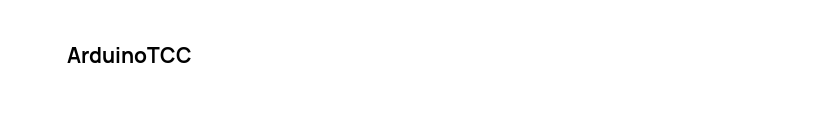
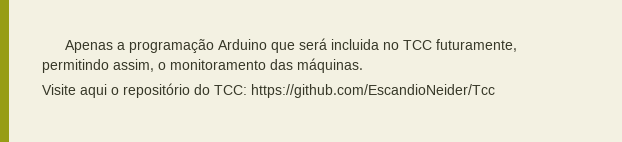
- ArduinoTCC
+ Apenas a programação Arduino que será incluida no TCC futuramente, permitindo assim, o monitoramento das máquinas.
+ Visite aqui o repositório do TCC: https://github.com/EscandioNeider/Tcc

